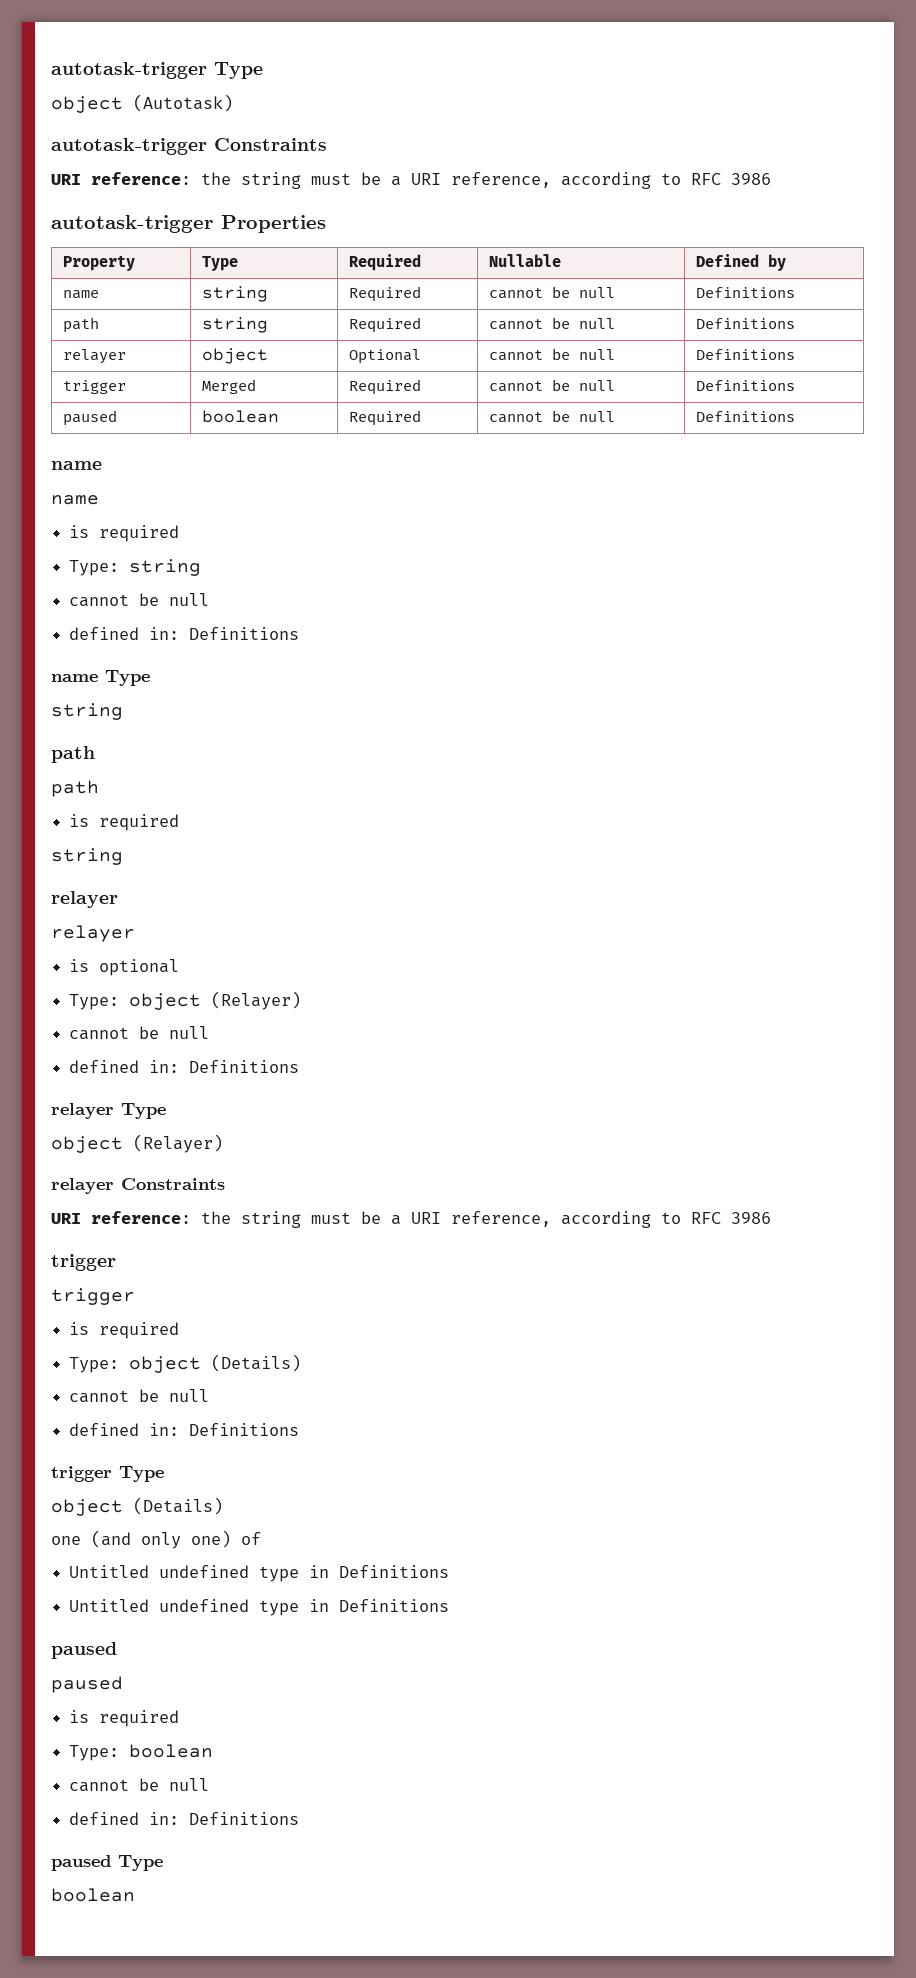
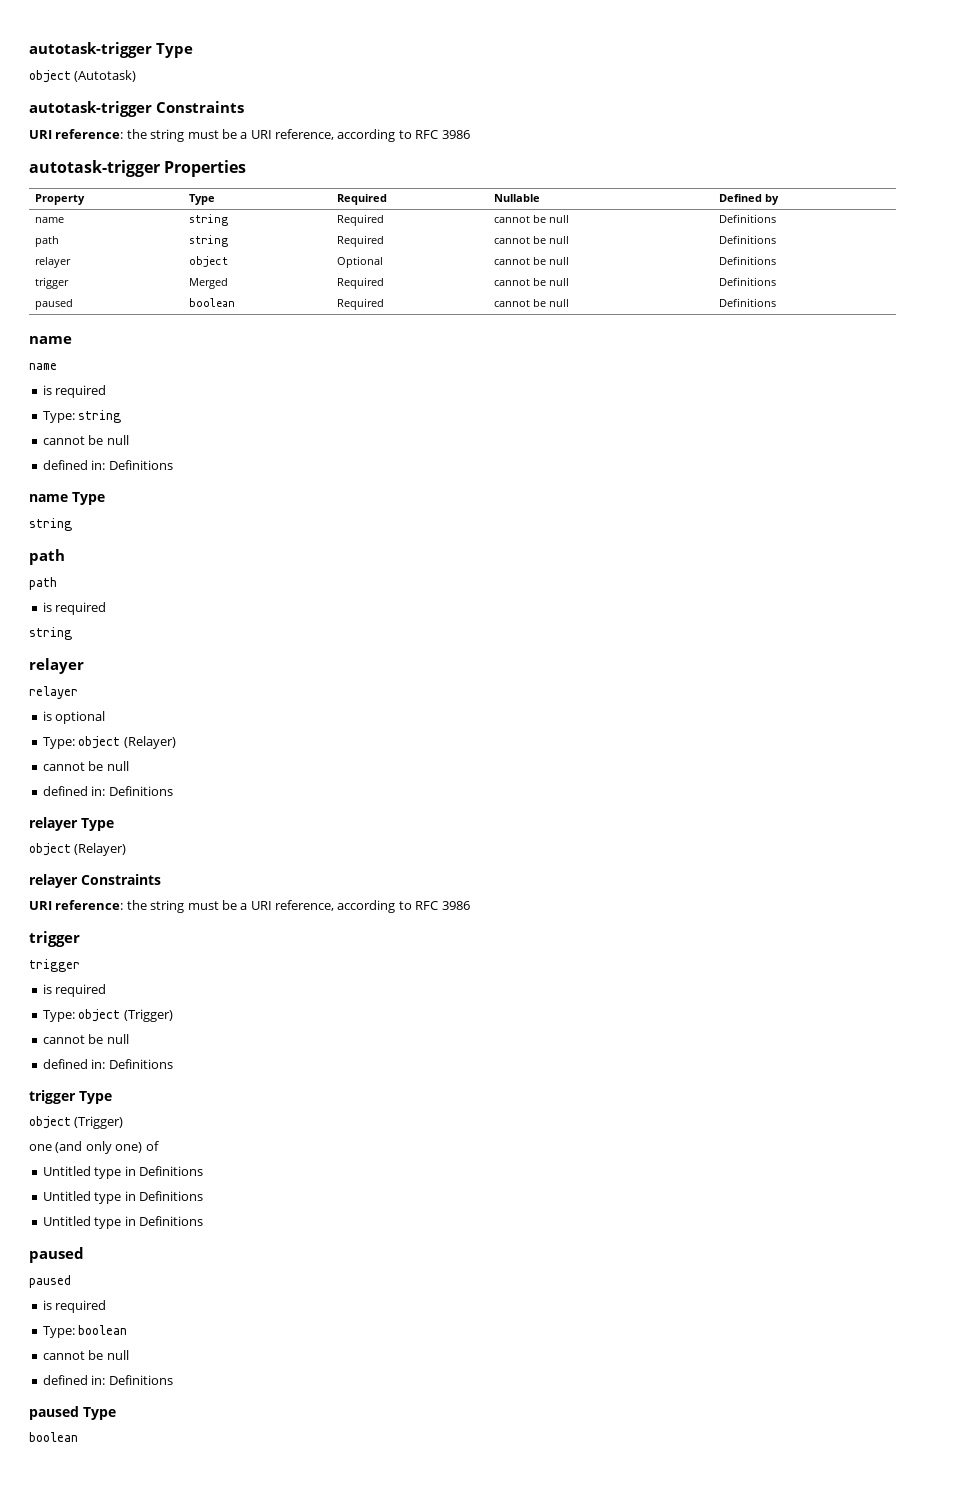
- Type: object (Details)
+ Type: object (Trigger)
  trigger Type
- object (Details)
+ object (Trigger)
  one (and only one) of
- Untitled undefined type in Definitions
- Untitled undefined type in Definitions
+ Untitled type in Definitions
+ Untitled type in Definitions
+ Untitled type in Definitions

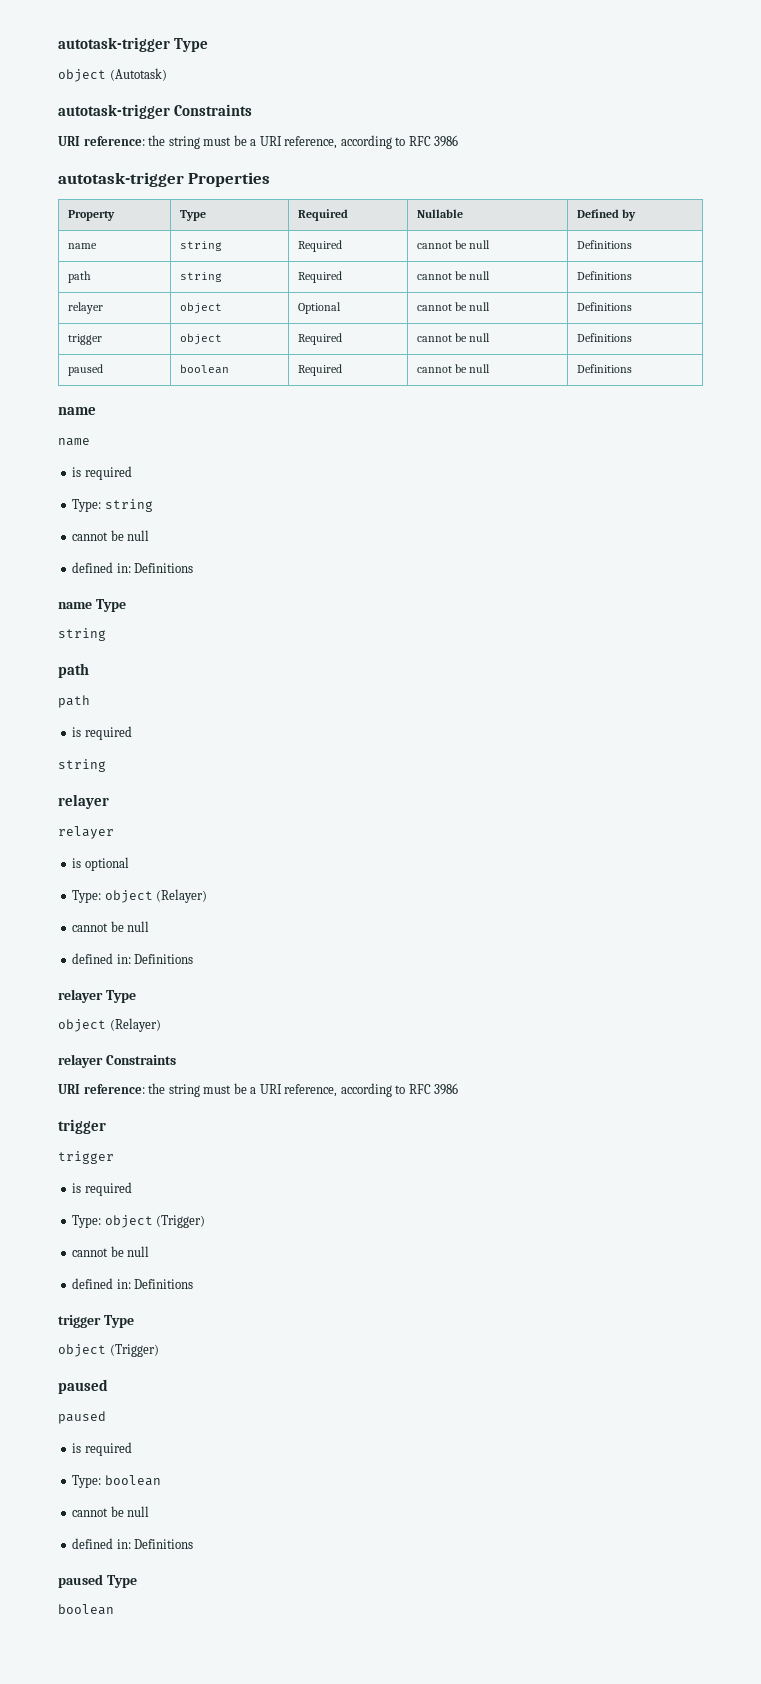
- trigger | Merged | Required | cannot be null | Definitions
+ trigger | object | Required | cannot be null | Definitions
- one (and only one) of
- Untitled type in Definitions
- Untitled type in Definitions
- Untitled type in Definitions

